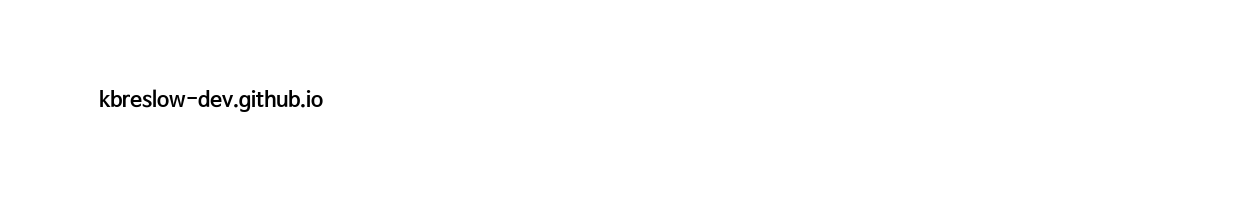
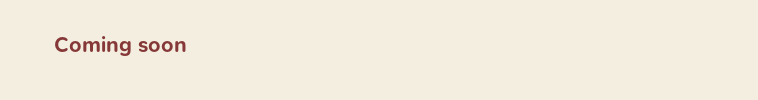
- kbreslow-dev.github.io
+ Coming soon

